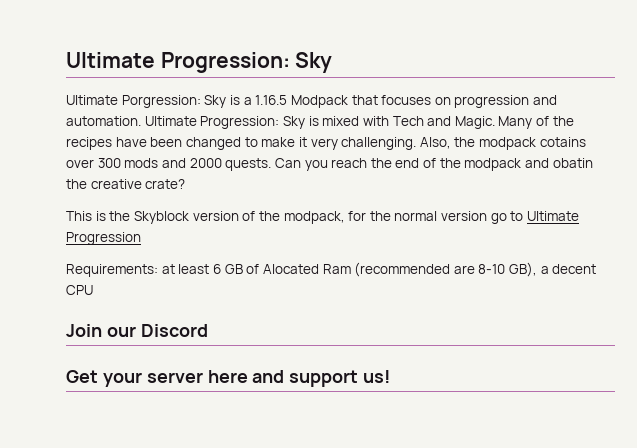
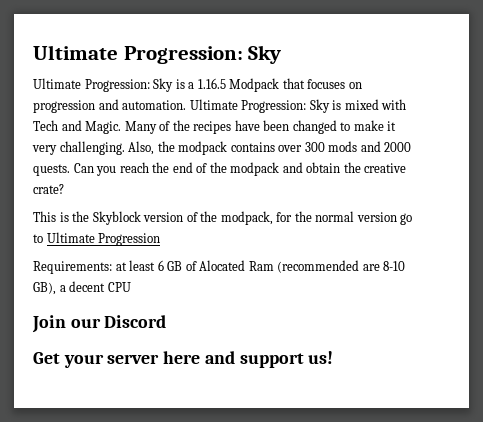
- Ultimate Porgression: Sky is a 1.16.5 Modpack that focuses on progression and automation.
+ Ultimate Progression: Sky is a 1.16.5 Modpack that focuses on progression and automation.
- Also, the modpack cotains over 300 mods and 2000 quests.
+ Also, the modpack contains over 300 mods and 2000 quests.
- Can you reach the end of the modpack and obatin the creative crate?
+ Can you reach the end of the modpack and obtain the creative crate?

